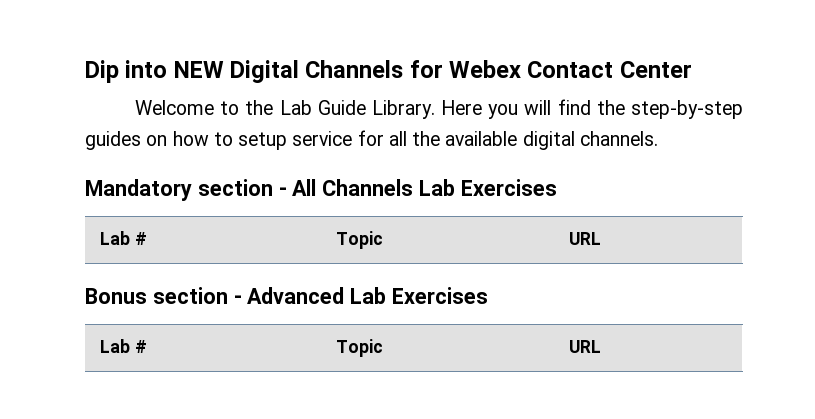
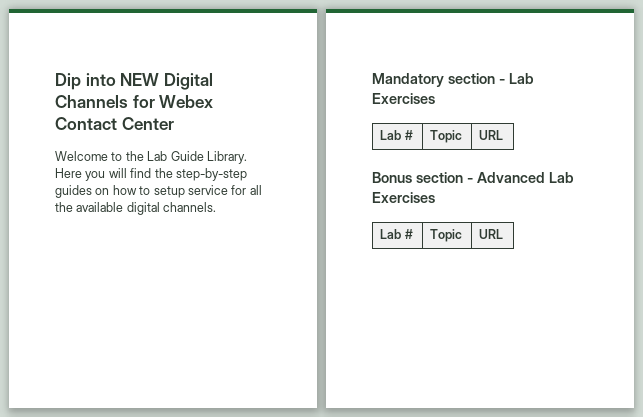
- Mandatory section - All Channels Lab Exercises
+ Mandatory section - Lab Exercises

